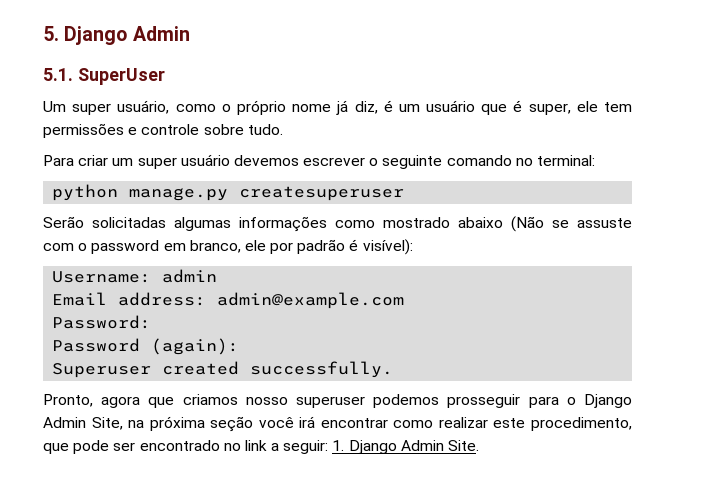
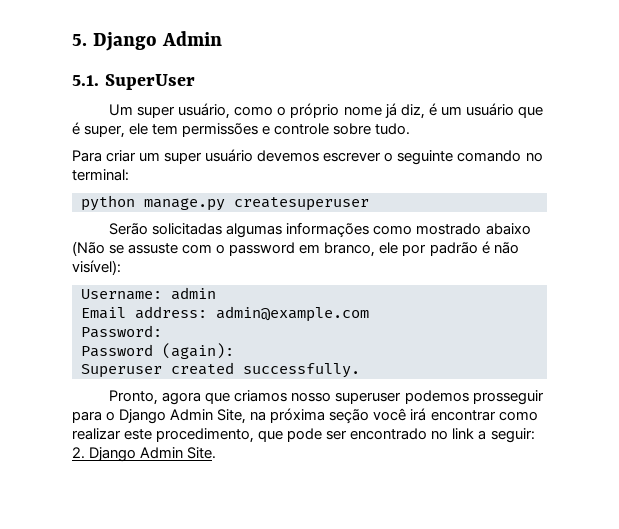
- Serão solicitadas algumas informações como mostrado abaixo (Não se assuste com o password em branco, ele por padrão é visível):
+ Serão solicitadas algumas informações como mostrado abaixo (Não se assuste com o password em branco, ele por padrão é não visível):
- Pronto, agora que criamos nosso superuser podemos prosseguir para o Django Admin Site, na próxima seção você irá encontrar como realizar este procedimento, que pode ser encontrado no link a seguir: 1. Django Admin Site.
+ Pronto, agora que criamos nosso superuser podemos prosseguir para o Django Admin Site, na próxima seção você irá encontrar como realizar este procedimento, que pode ser encontrado no link a seguir: 2. Django Admin Site.

